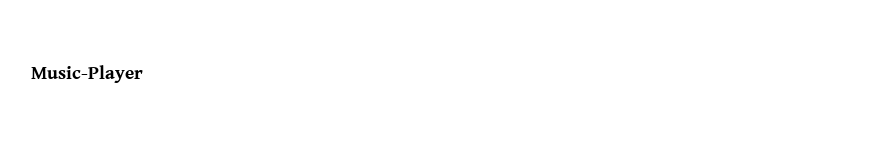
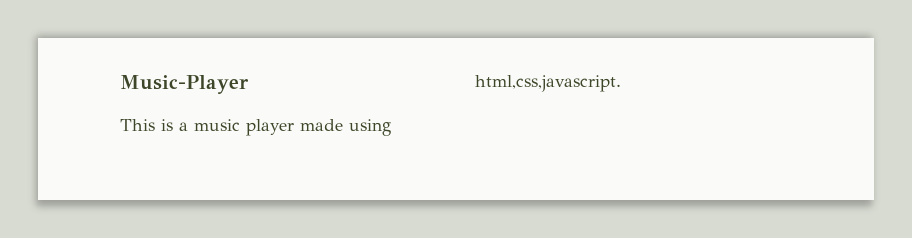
+ This is a music player made using html,css,javascript.

